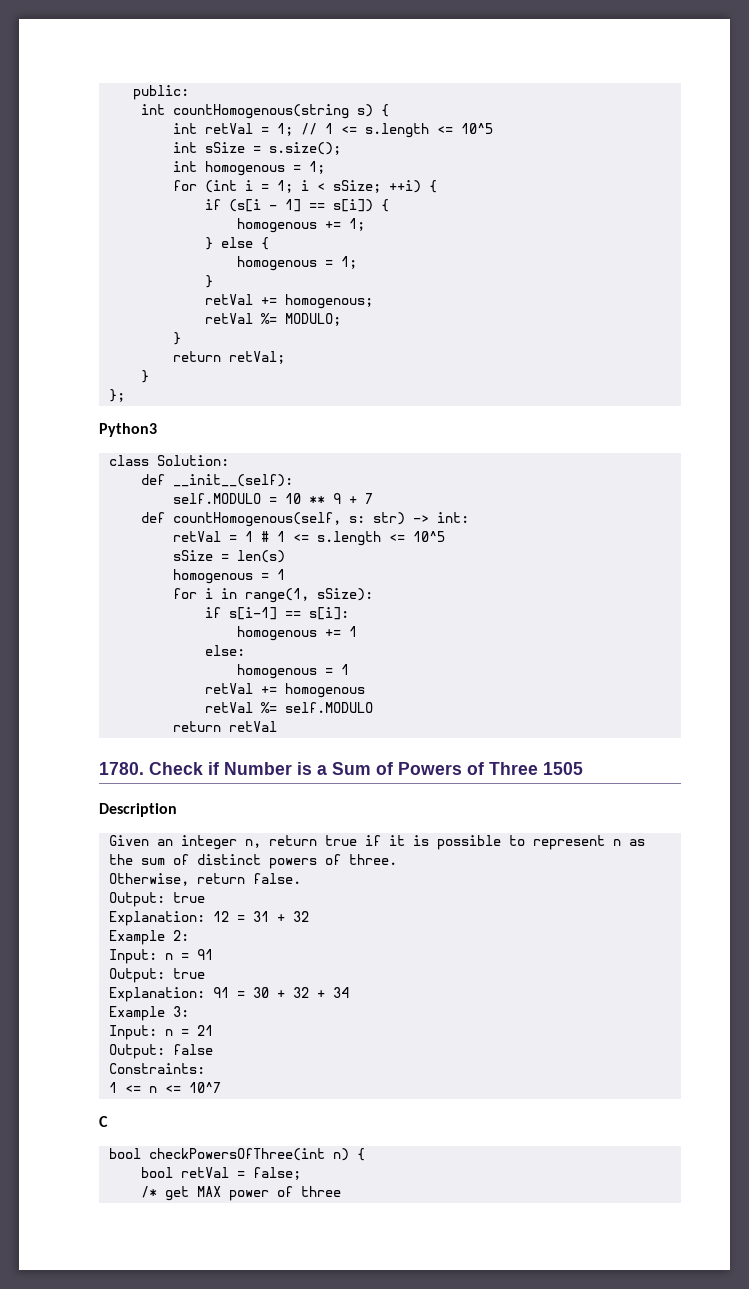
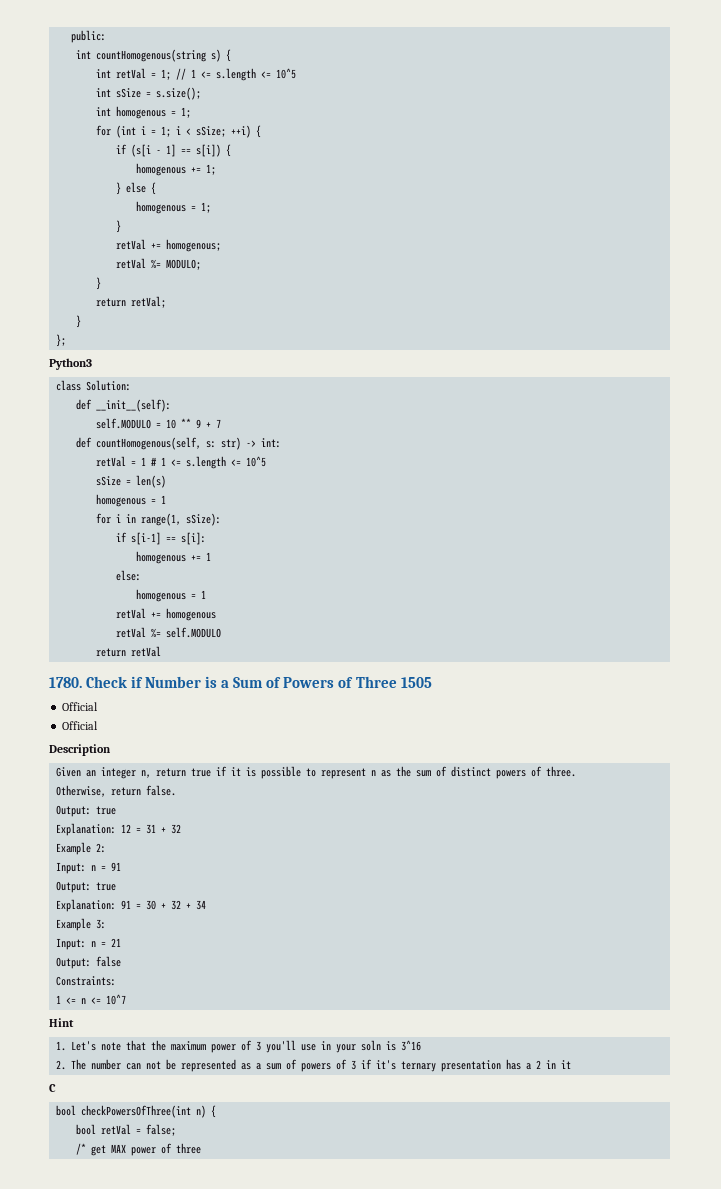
  Check if Number is a Sum of Powers of Three 1505
+ Official
+ Official
+ Hint
+ 1. Let's note that the maximum power of 3 you'll use in your soln is 3^16
+ 2. The number can not be represented as a sum of powers of 3 if it's ternary presentation has a 2 in it

